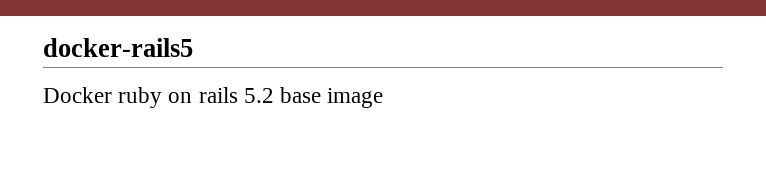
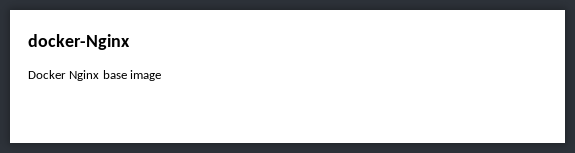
- docker-rails5
+ docker-Nginx
- Docker ruby on rails 5.2 base image
+ Docker Nginx base image

